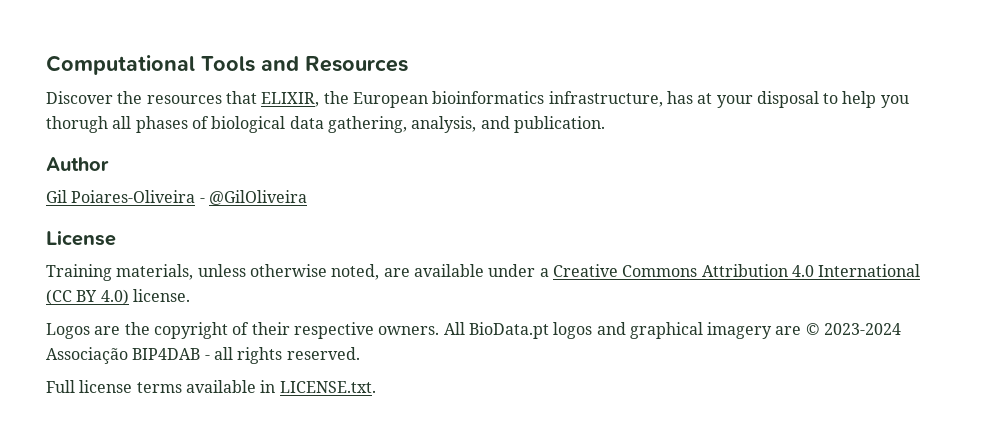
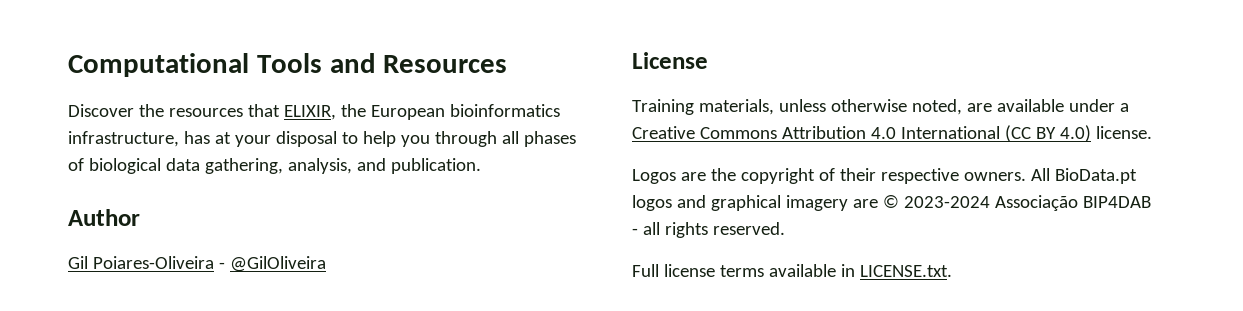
- Discover the resources that ELIXIR, the European bioinformatics infrastructure, has at your disposal to help you thorugh all phases of biological data gathering, analysis, and publication.
+ Discover the resources that ELIXIR, the European bioinformatics infrastructure, has at your disposal to help you through all phases of biological data gathering, analysis, and publication.

